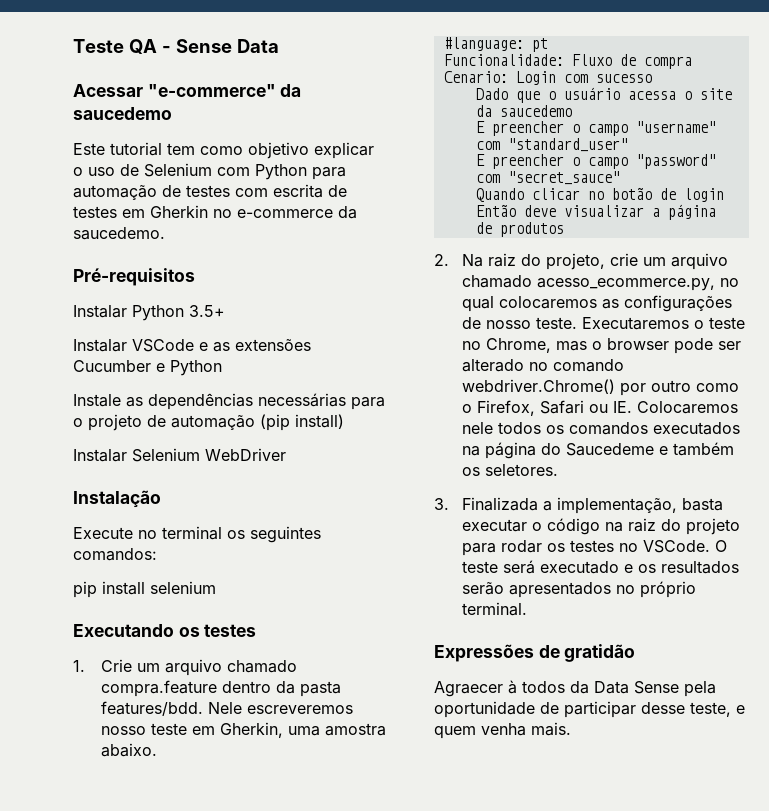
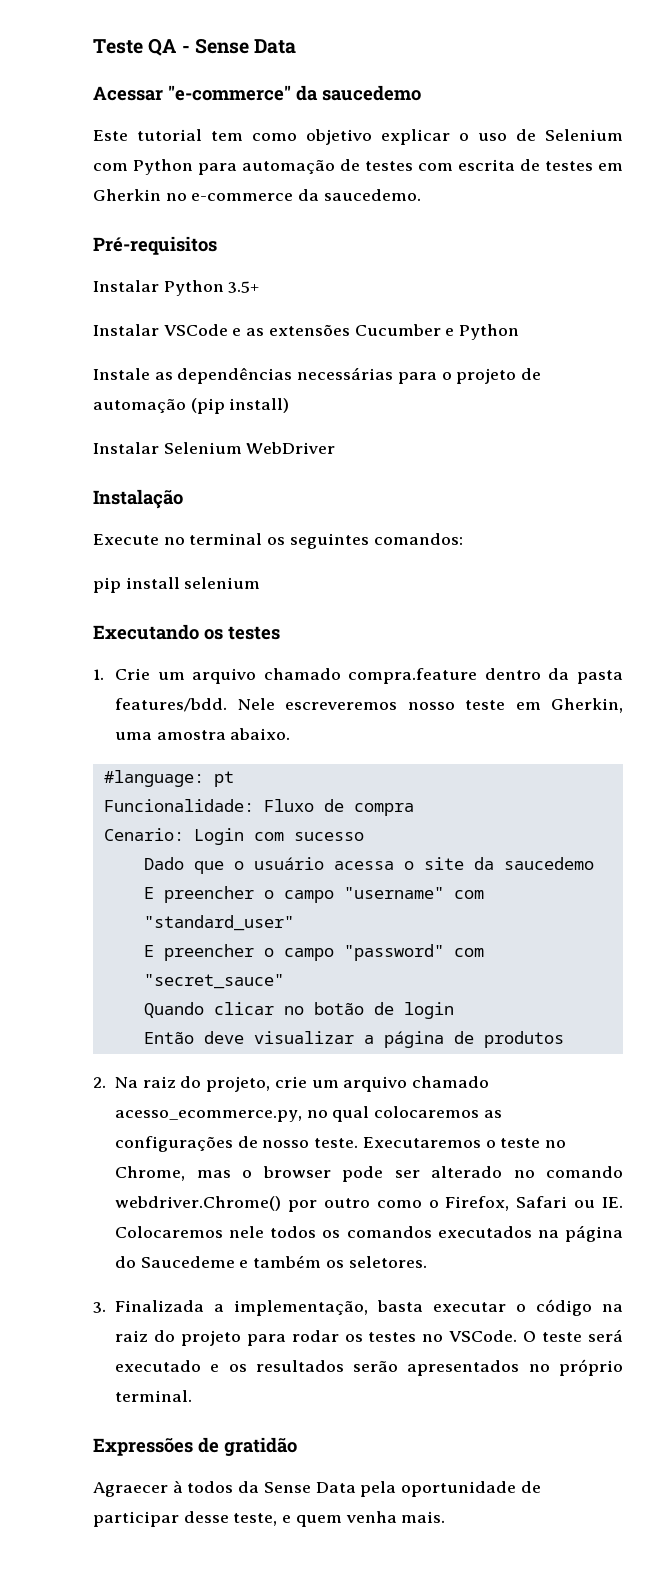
- Agraecer à todos da Data Sense pela oportunidade de participar desse teste, e quem venha mais.
+ Agraecer à todos da Sense Data pela oportunidade de participar desse teste, e quem venha mais.

